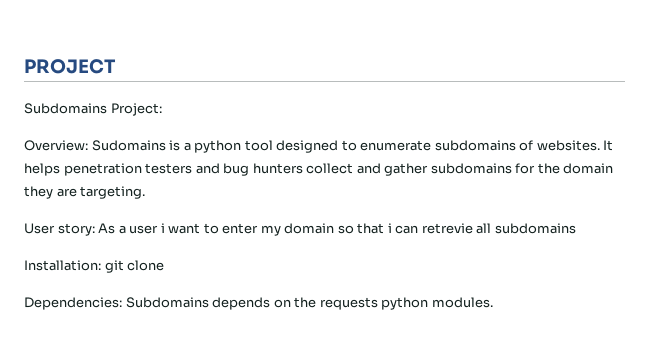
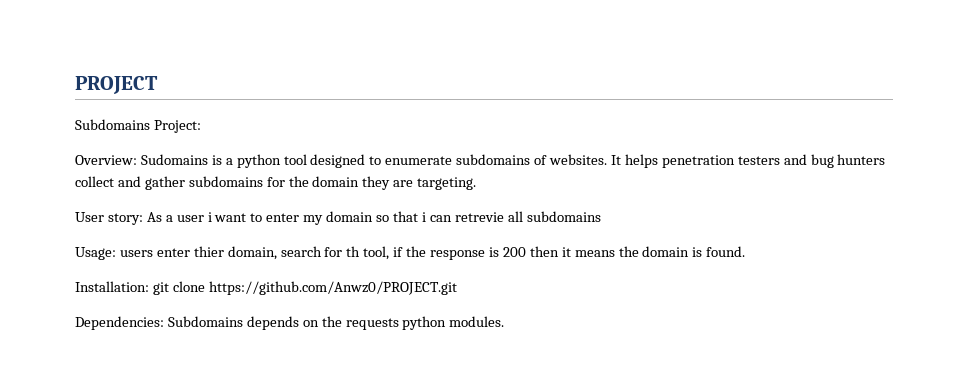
+ Usage: users enter thier domain, search for th tool, if the response is 200 then it means the domain is found.
- Installation: git clone
+ Installation: git clone https://github.com/Anwz0/PROJECT.git

